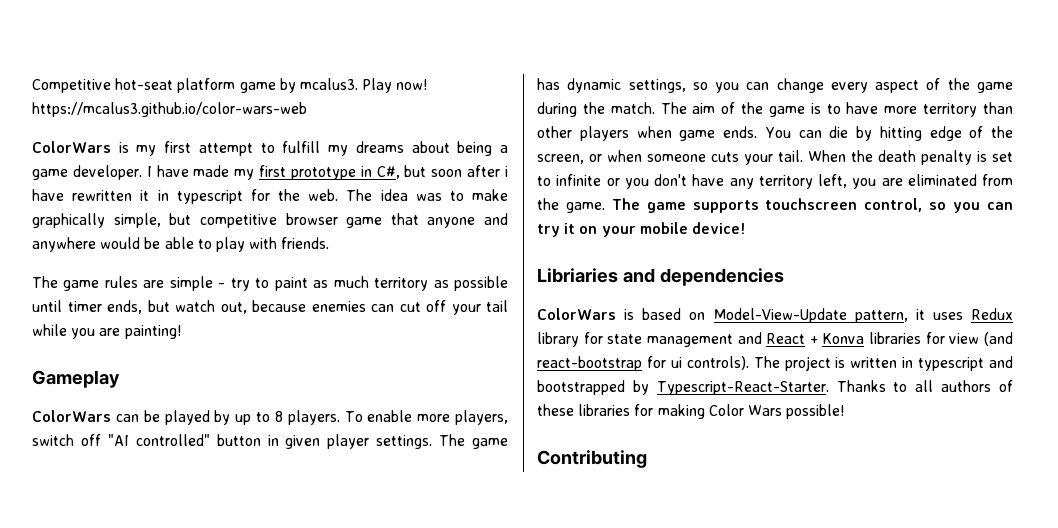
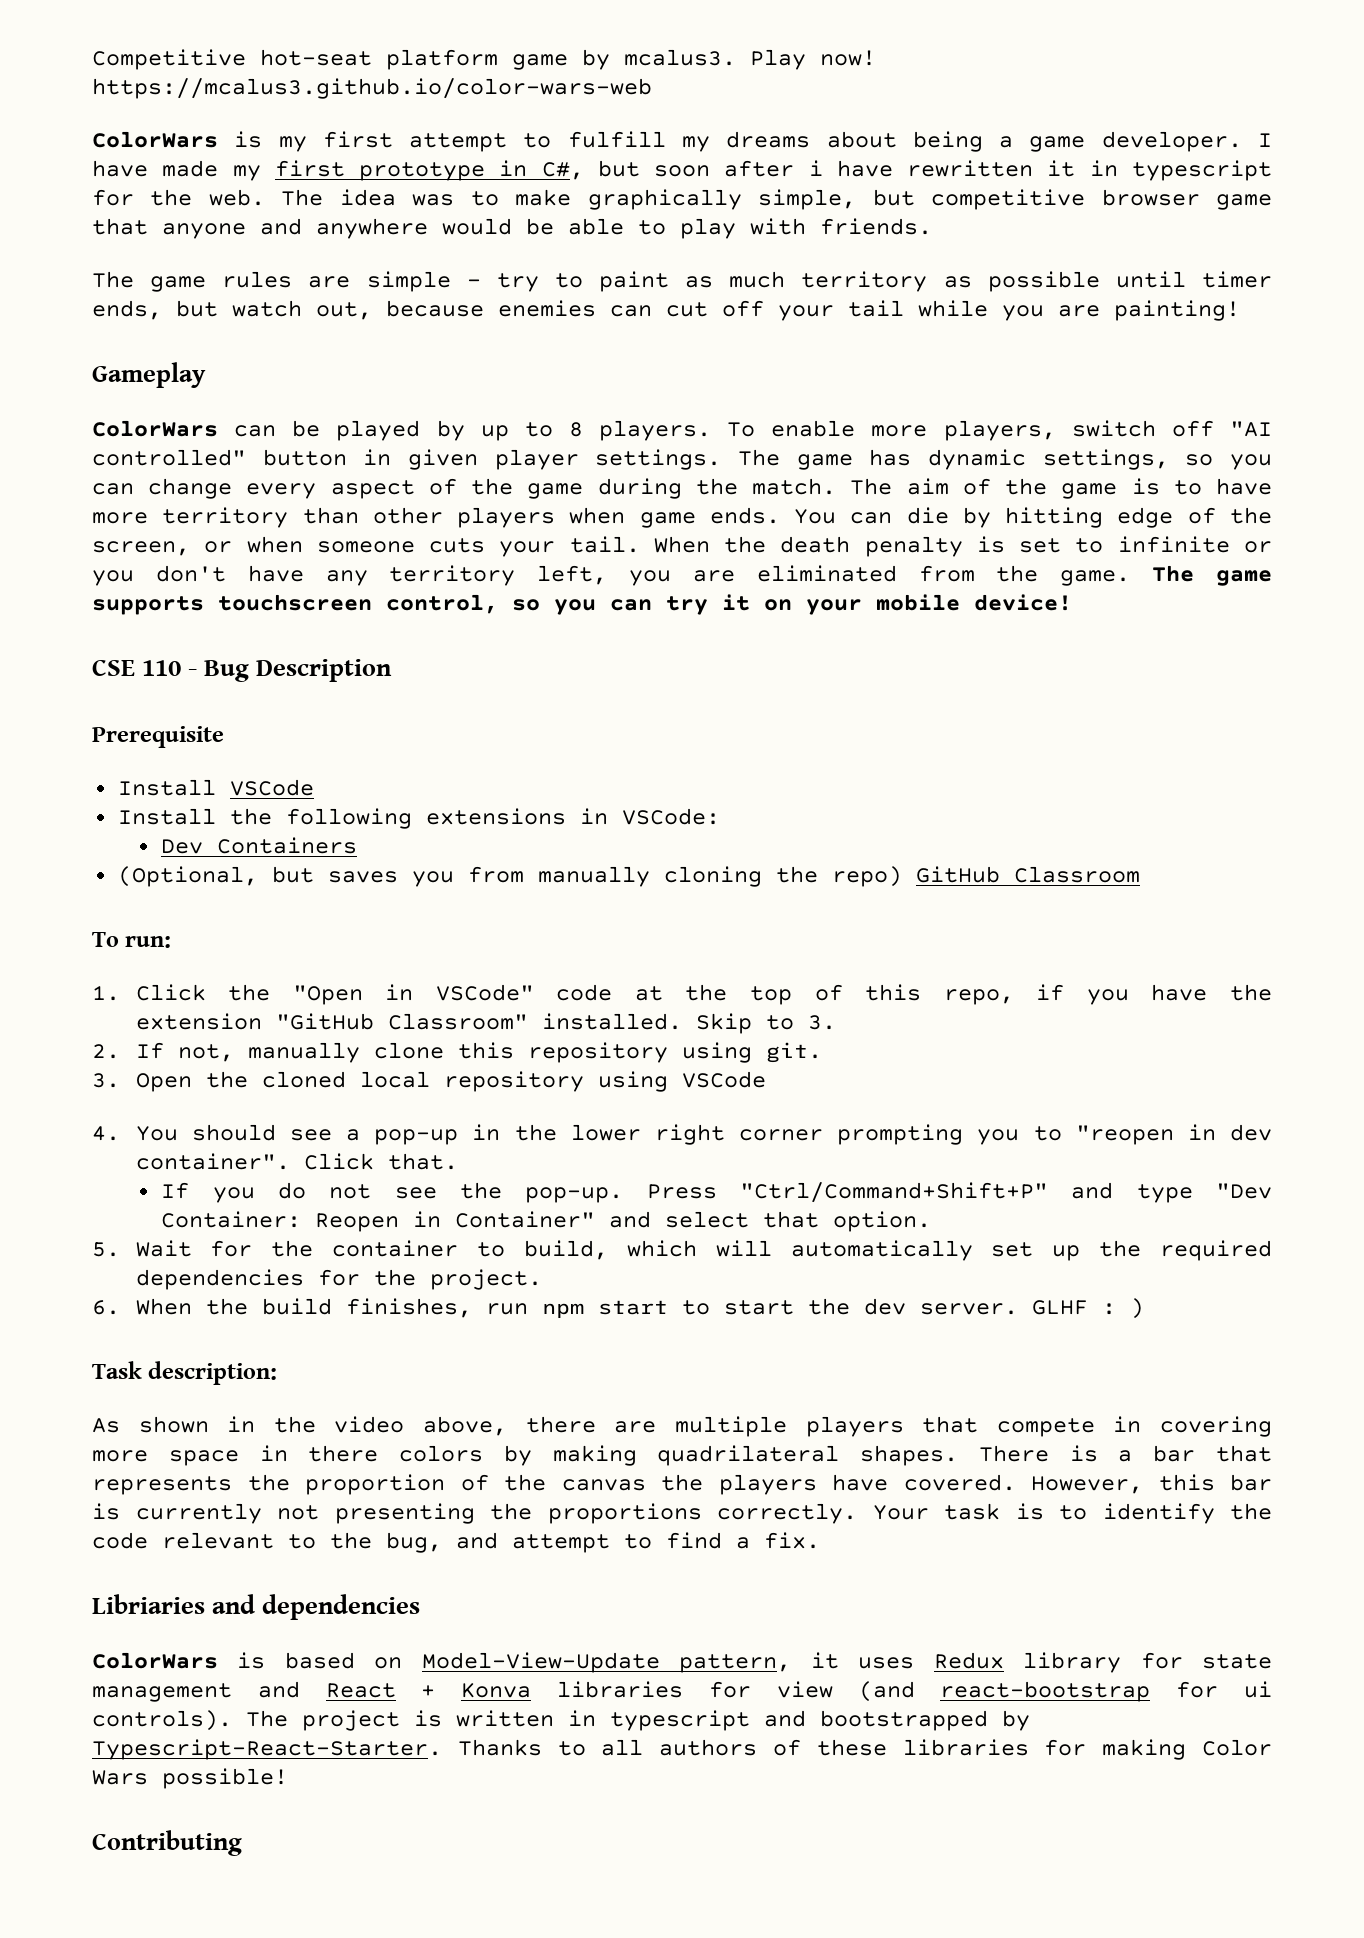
+ CSE 110 - Bug Description
+ Prerequisite
+ Install VSCode
+ Install the following extensions in VSCode:
+ Dev Containers
+ (Optional, but saves you from manually cloning the repo) GitHub Classroom
+ To run:
+ 1. Click the "Open in VSCode" code at the top of this repo, if you have the extension "GitHub Classroom" installed. Skip to 3.
+ 2. If not, manually clone this repository using git.
+ 3. Open the cloned local repository using VSCode
+ 4. You should see a pop-up in the lower right corner prompting you to "reopen in dev container". Click that.
+ If you do not see the pop-up. Press "Ctrl/Command+Shift+P" and type "Dev Container: Reopen in Container" and select that option.
+ 5. Wait for the container to build, which will automatically set up the required dependencies for the project.
+ 6. When the build finishes, run npm start to start the dev server. GLHF : )
+ Task description:
+ As shown in the video above, there are multiple players that compete in covering more space in there colors by making quadrilateral shapes. There is a bar that represents the proportion of the canvas the players have covered. However, this bar is currently not presenting the proportions correctly. Your task is to identify the code relevant to the bug, and attempt to find a fix.

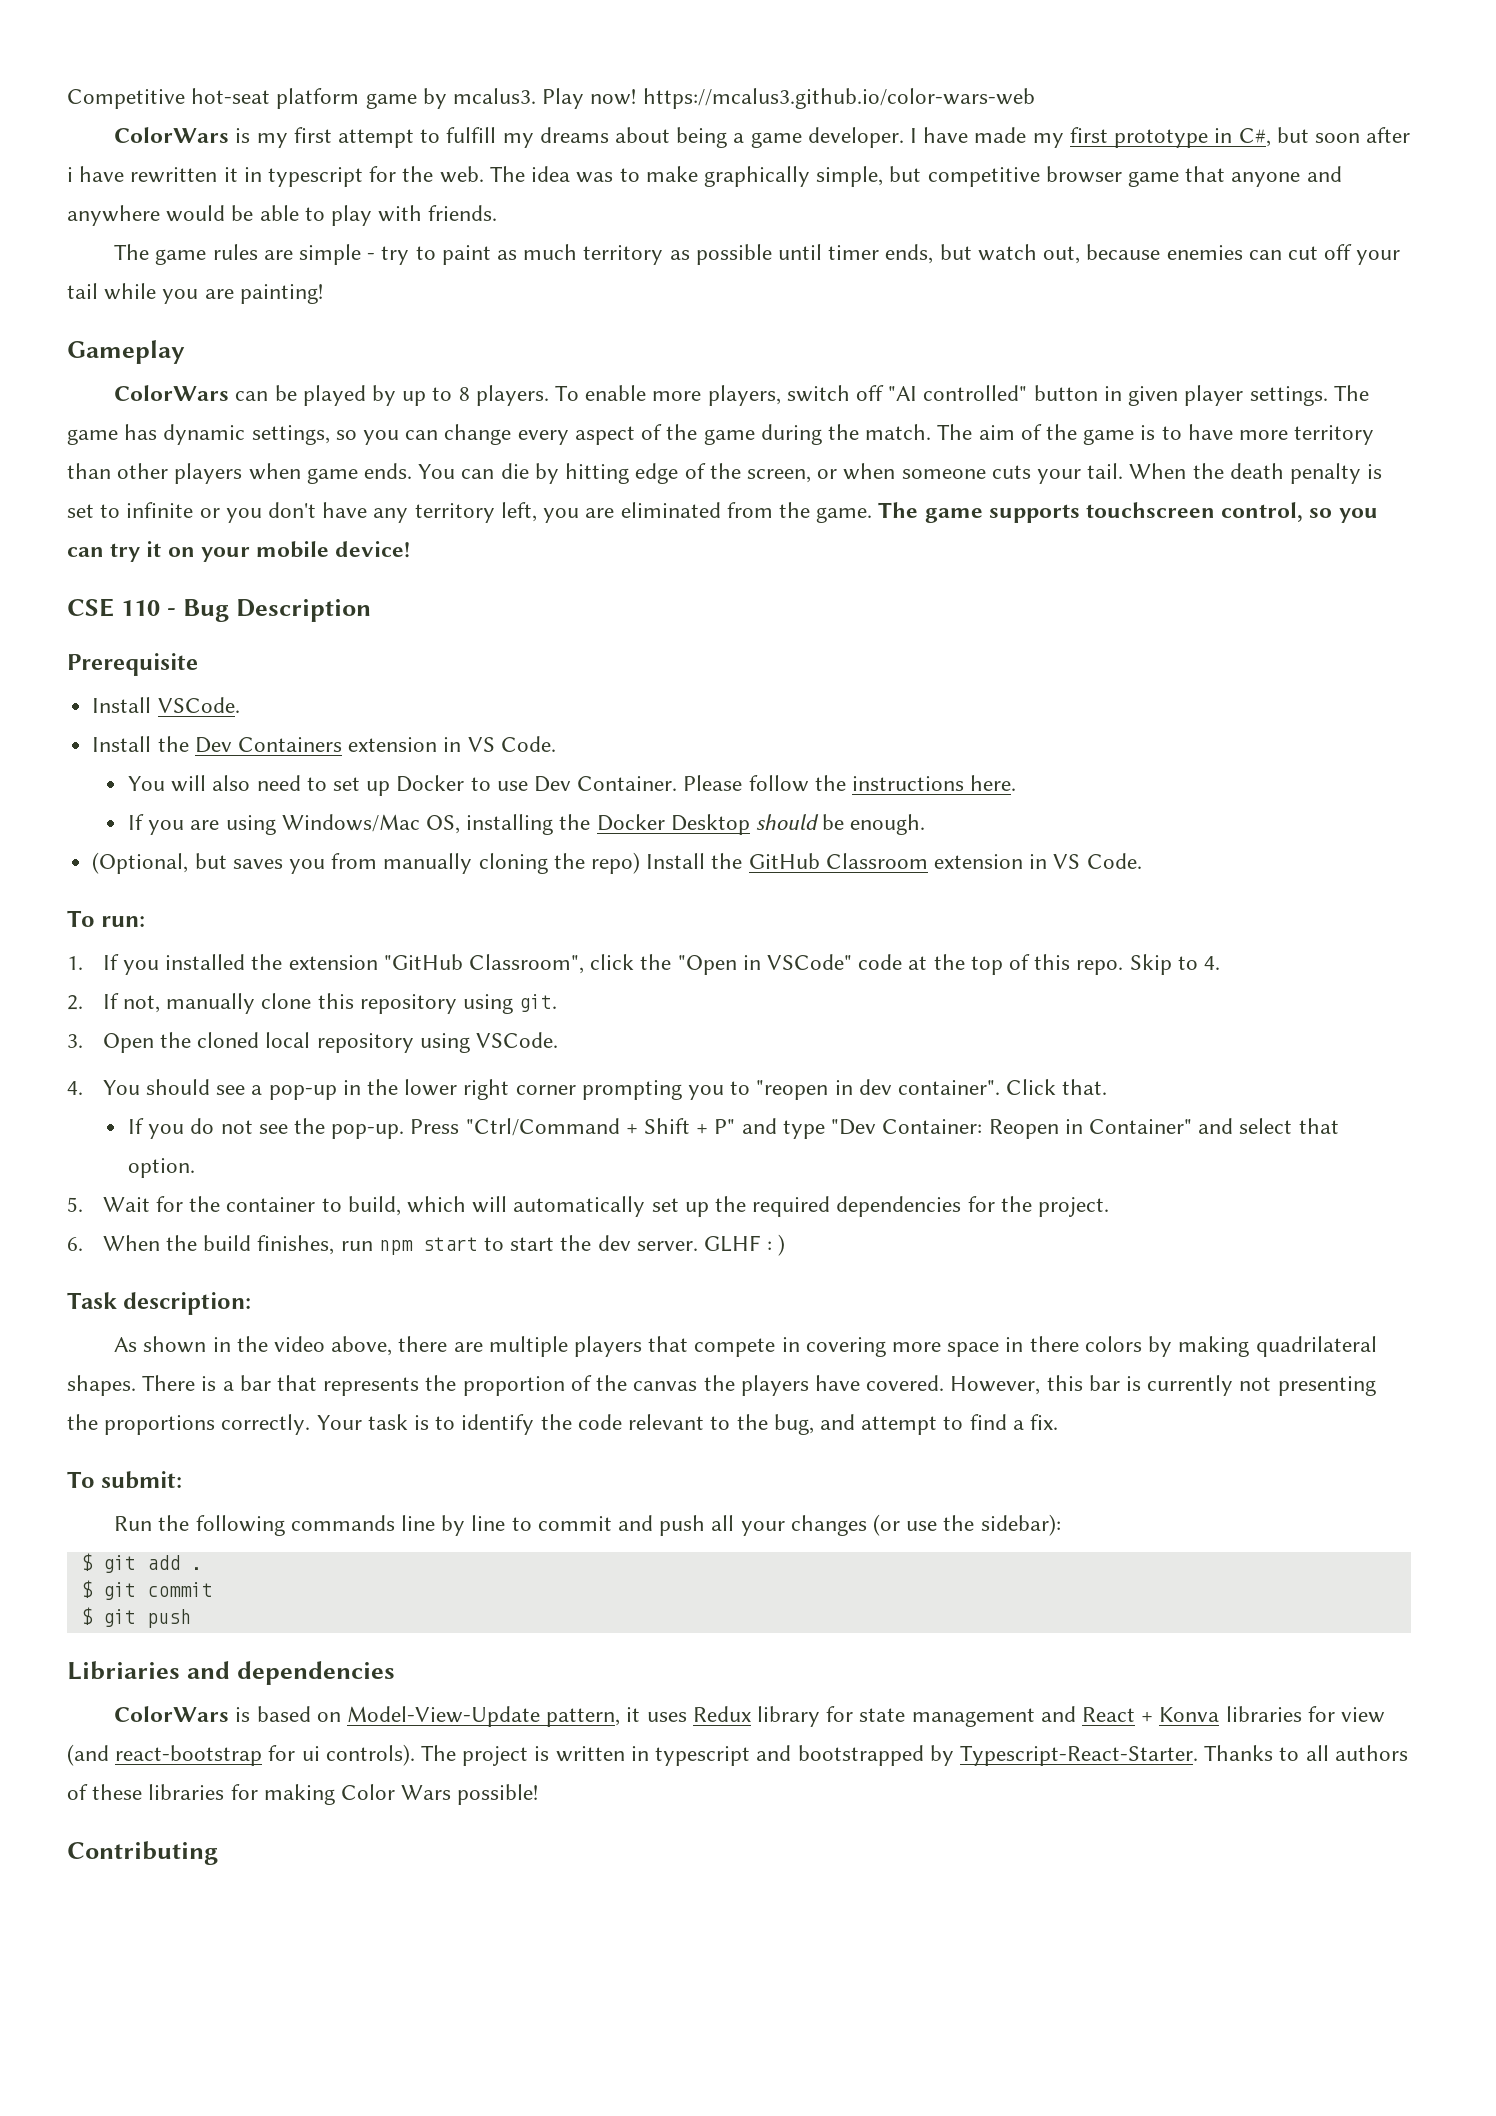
- Install VSCode
- Install the following extensions in VSCode:
- Dev Containers
+ Install VSCode.
+ Install the Dev Containers extension in VS Code.
+ You will also need to set up Docker to use Dev Container. Please follow the instructions here.
+ If you are using Windows/Mac OS, installing the Docker Desktop should be enough.
- (Optional, but saves you from manually cloning the repo) GitHub Classroom
+ (Optional, but saves you from manually cloning the repo) Install the GitHub Classroom extension in VS Code.
- 1. Click the "Open in VSCode" code at the top of this repo, if you have the extension "GitHub Classroom" installed.
+ 1. If you installed the extension "GitHub Classroom", click the "Open in VSCode" code at the top of this repo.
- Skip to 3.
+ Skip to 4.
- 3. Open the cloned local repository using VSCode
+ 3. Open the cloned local repository using VSCode.
- Press "Ctrl/Command+Shift+P" and type "Dev Container: Reopen in Container" and select that option.
+ Press "Ctrl/Command + Shift + P" and type "Dev Container: Reopen in Container" and select that option.
+ To submit:
+ Run the following commands line by line to commit and push all your changes (or use the sidebar):
+ $ git add .
+ $ git commit
+ $ git push

